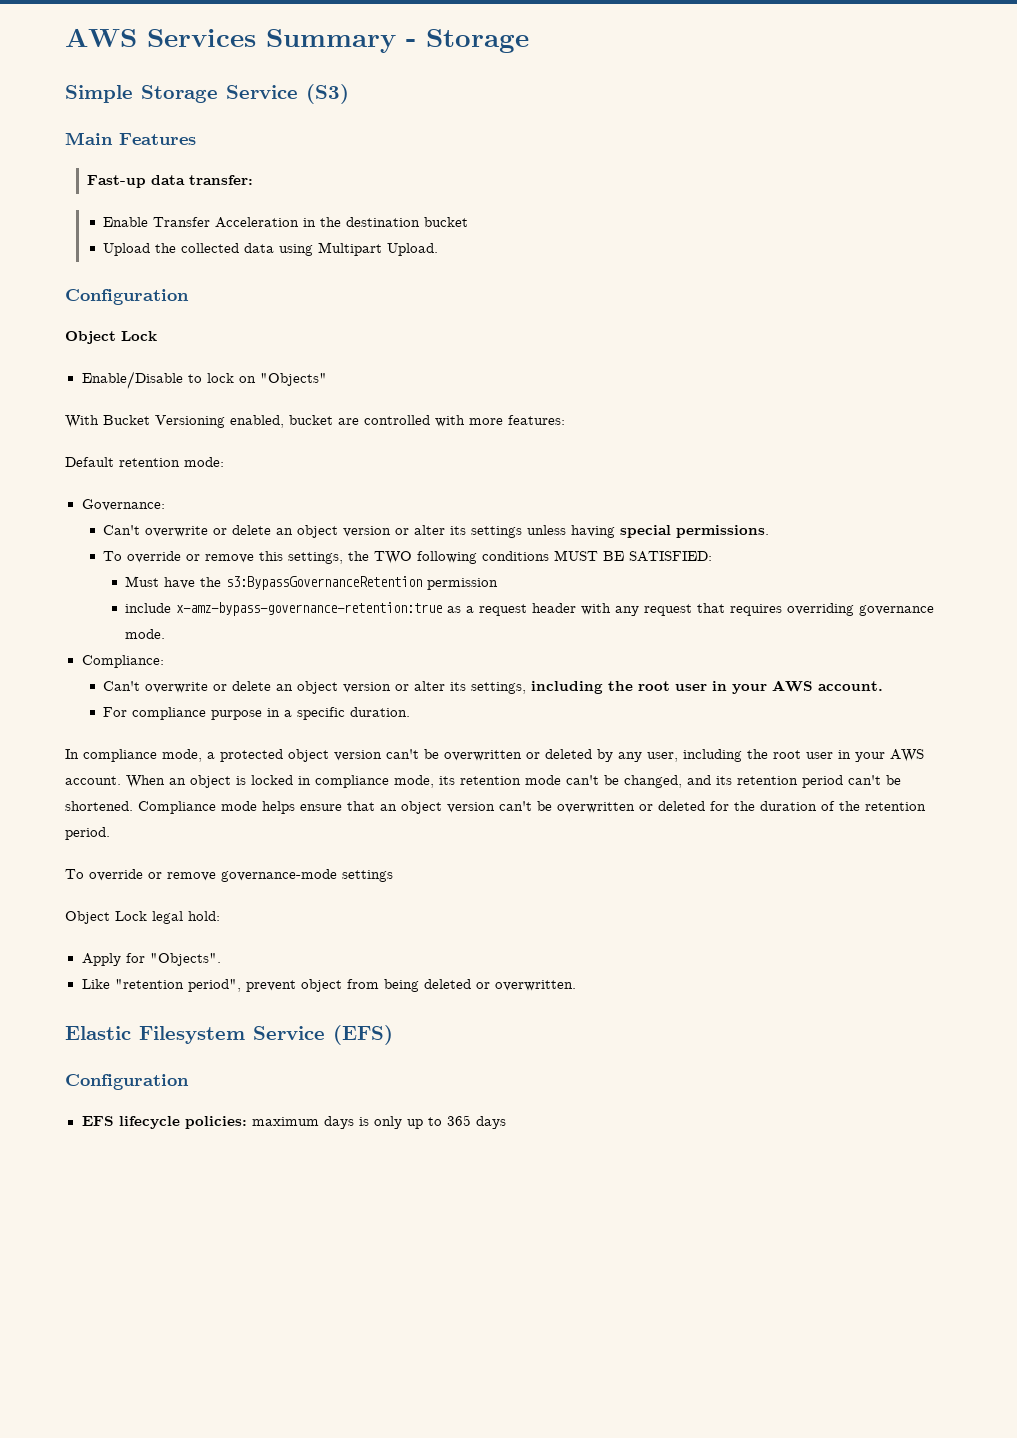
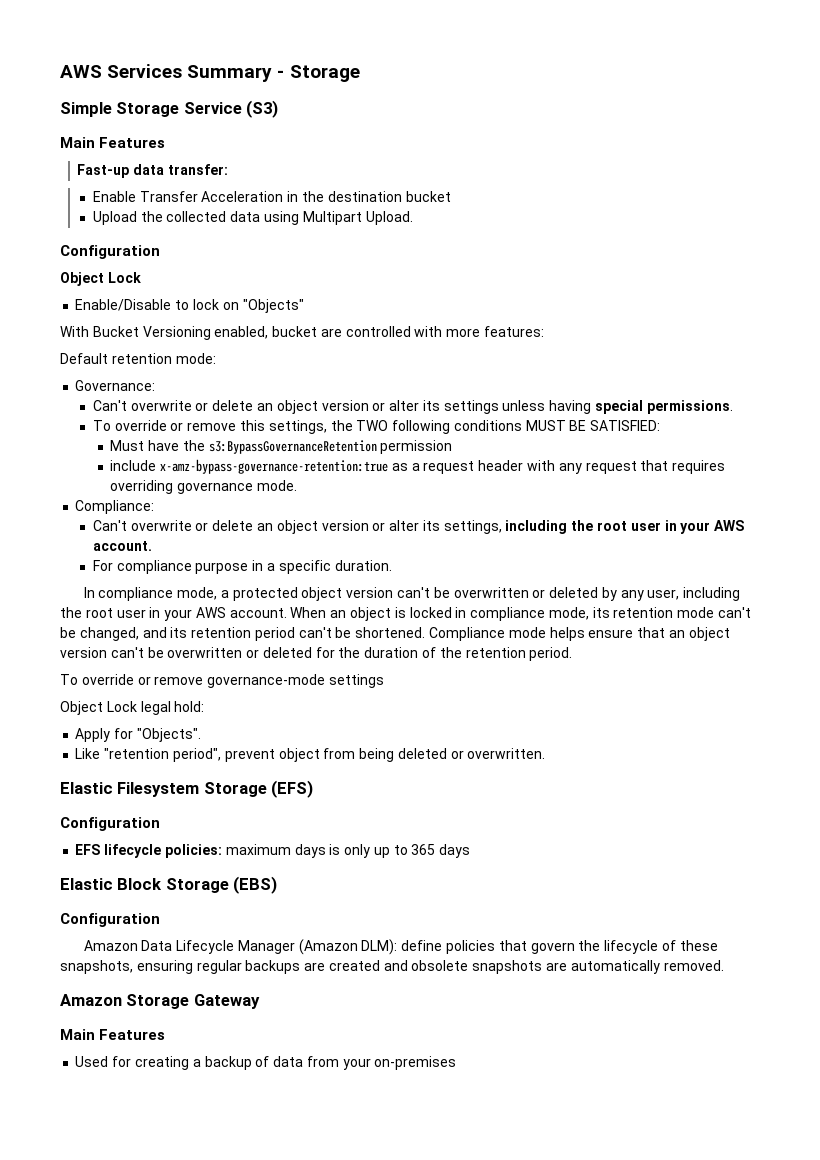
- Elastic Filesystem Service (EFS)
+ Elastic Filesystem Storage (EFS)
+ Elastic Block Storage (EBS)
+ Configuration
+ Amazon Data Lifecycle Manager (Amazon DLM): define policies that govern the lifecycle of these snapshots, ensuring regular backups are created and obsolete snapshots are automatically removed.
+ Amazon Storage Gateway
+ Main Features
+ Used for creating a backup of data from your on-premises

